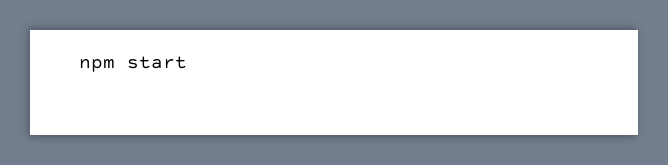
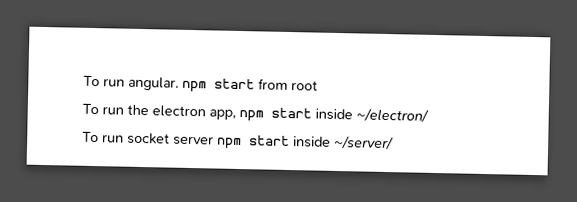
- npm start
+ To run angular. npm start from root
+ To run the electron app, npm start inside ~/electron/
+ To run socket server npm start inside ~/server/

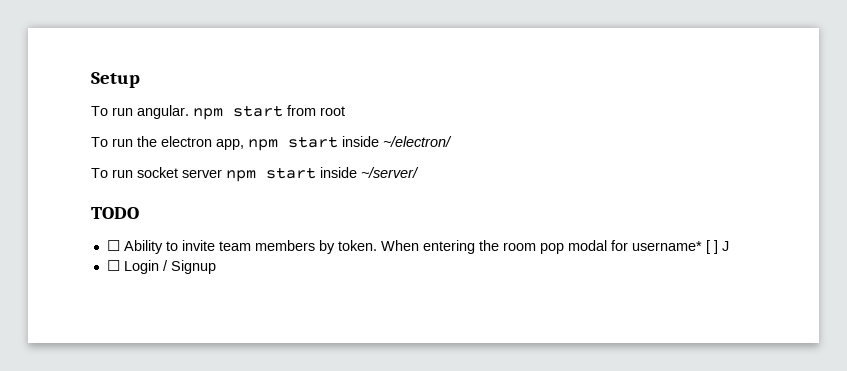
+ Setup
+ TODO
+ ☐ Ability to invite team members by token. When entering the room pop modal for username* [ ] J
+ ☐ Login / Signup

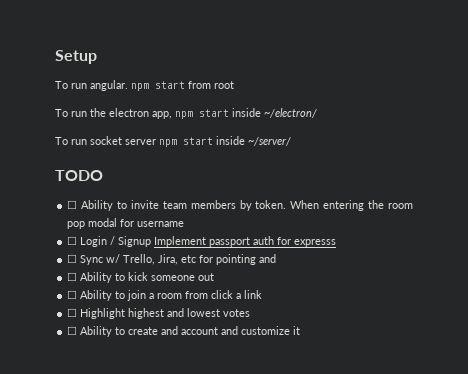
- When entering the room pop modal for username* [ ] J
+ When entering the room pop modal for username
- ☐ Login / Signup
+ ☐ Login / Signup Implement passport auth for expresss
+ ☐ Sync w/ Trello, Jira, etc for pointing and
+ ☐ Ability to kick someone out
+ ☐ Ability to join a room from click a link
+ ☐ Highlight highest and lowest votes
+ ☐ Ability to create and account and customize it

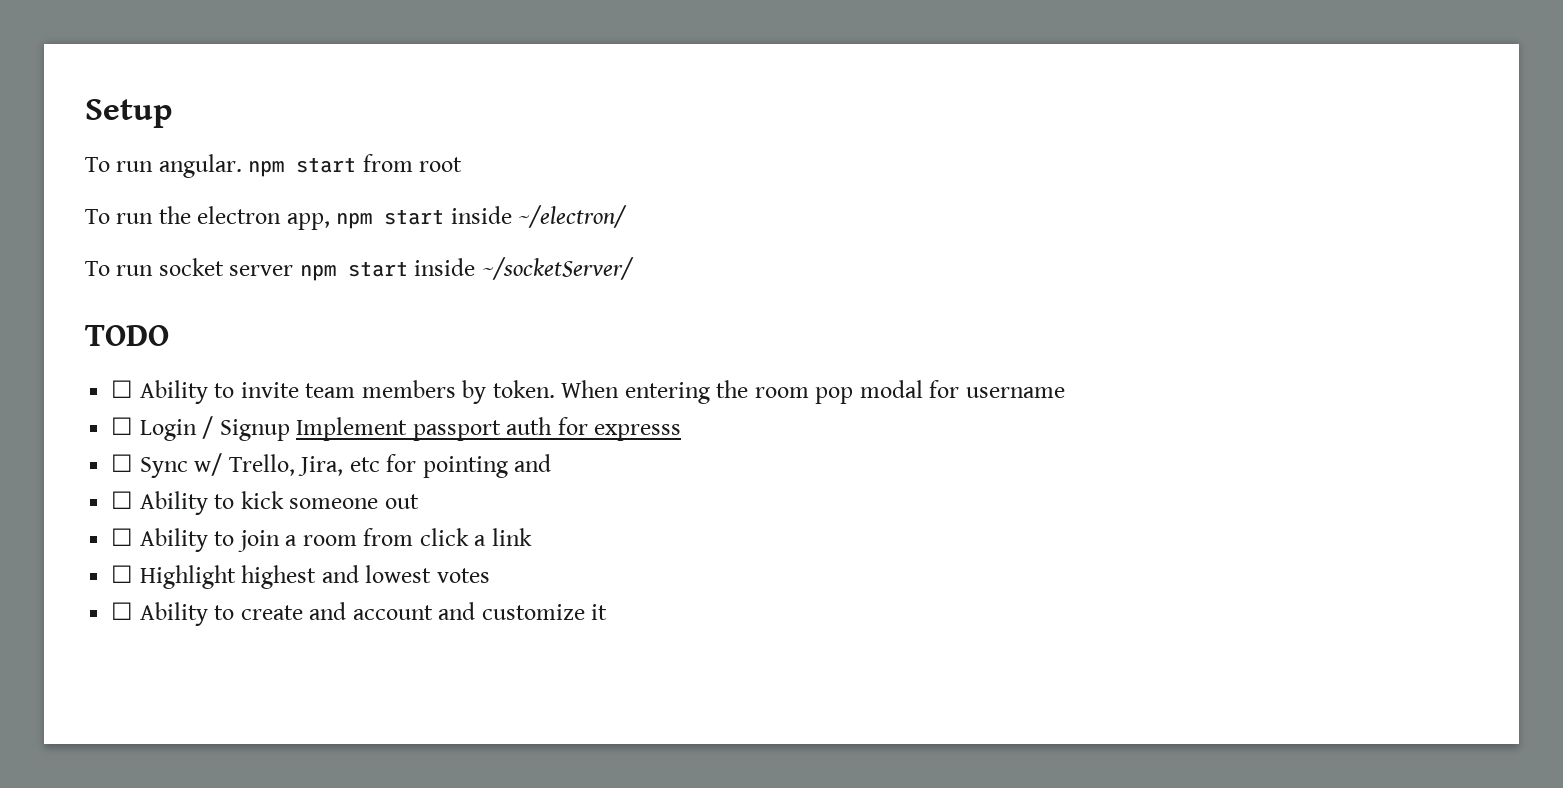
- To run socket server npm start inside ~/server/
+ To run socket server npm start inside ~/socketServer/

